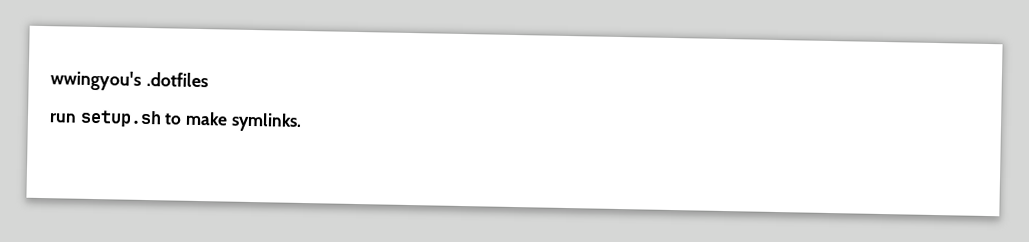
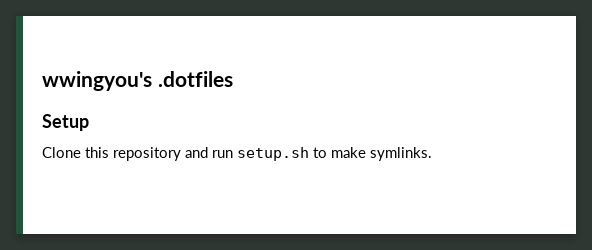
- run setup.sh to make symlinks.
+ Setup
+ Clone this repository and run setup.sh to make symlinks.

